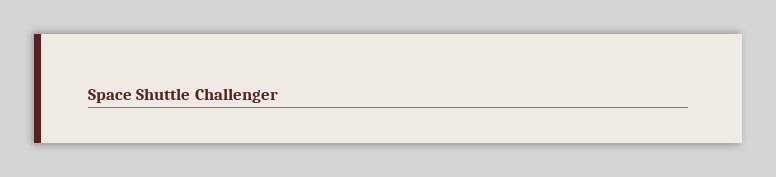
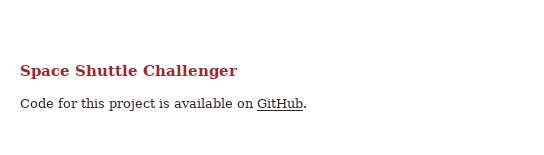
+ Code for this project is available on GitHub.

